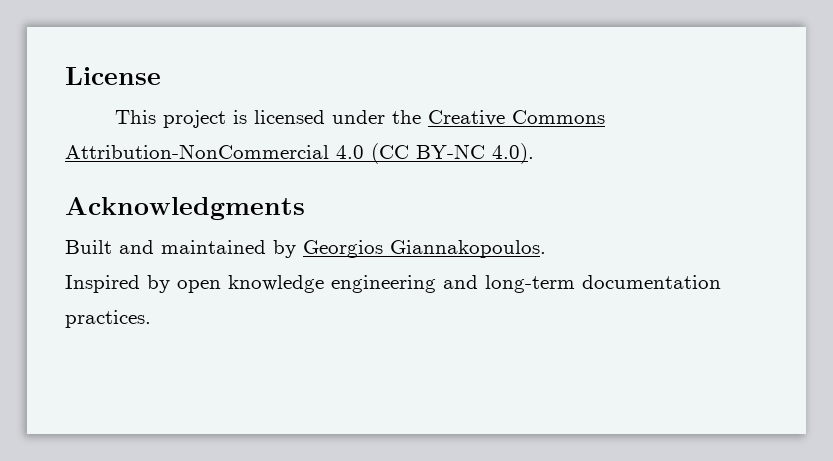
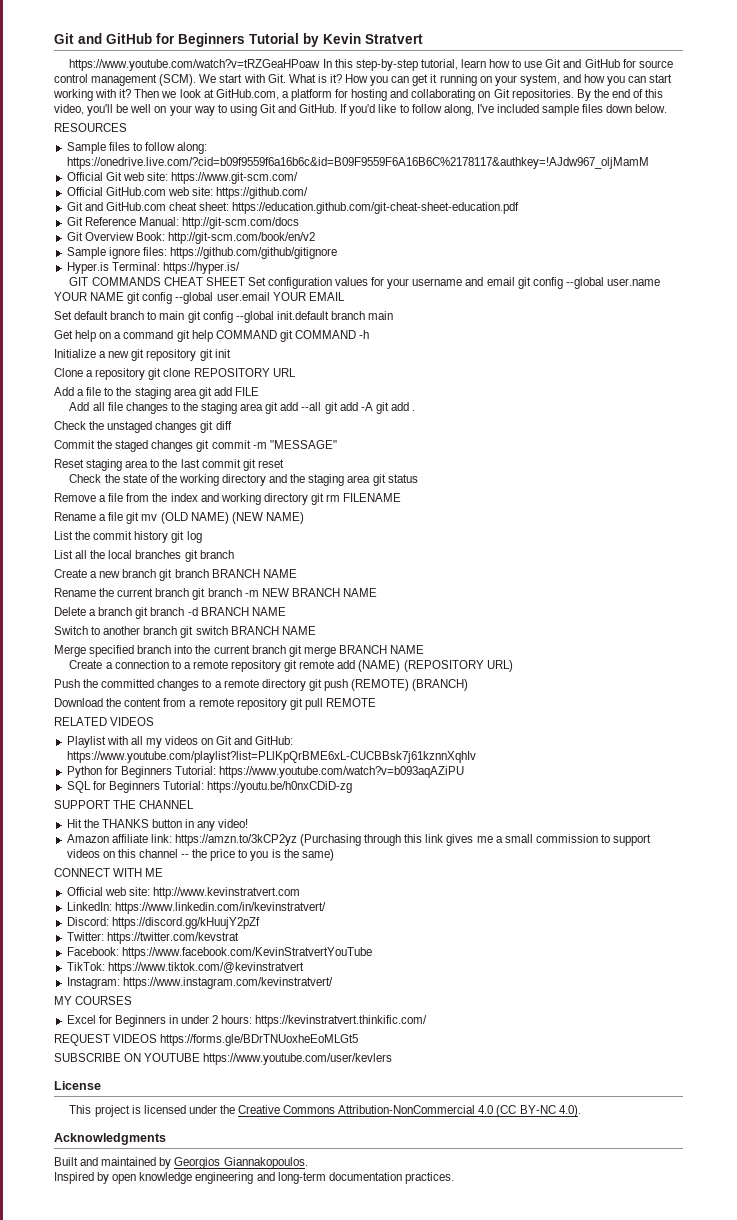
+ Git and GitHub for Beginners Tutorial by Kevin Stratvert
+ https://www.youtube.com/watch?v=tRZGeaHPoaw In this step-by-step tutorial, learn how to use Git and GitHub for source control management (SCM). We start with Git. What is it? How you can get it running on your system, and how you can start working with it? Then we look at GitHub.com, a platform for hosting and collaborating on Git repositories. By the end of this video, you'll be well on your way to using Git and GitHub. If you'd like to follow along, I've included sample files down below.
+ RESOURCES
+ Sample files to follow along: https://onedrive.live.com/?cid=b09f9559f6a16b6c&id=B09F9559F6A16B6C%2178117&authkey=!AJdw967_oljMamM
+ Official Git web site: https://www.git-scm.com/
+ Official GitHub.com web site: https://github.com/
+ Git and GitHub.com cheat sheet: https://education.github.com/git-cheat-sheet-education.pdf
+ Git Reference Manual: http://git-scm.com/docs
+ Git Overview Book: http://git-scm.com/book/en/v2
+ Sample ignore files: https://github.com/github/gitignore
+ Hyper.is Terminal: https://hyper.is/
+ GIT COMMANDS CHEAT SHEET Set configuration values for your username and email git config --global user.name YOUR NAME git config --global user.email YOUR EMAIL
+ Set default branch to main git config --global init.default branch main
+ Get help on a command git help COMMAND git COMMAND -h
+ Initialize a new git repository git init
+ Clone a repository git clone REPOSITORY URL
+ Add a file to the staging area git add FILE
+ Add all file changes to the staging area git add --all git add -A git add .
+ Check the unstaged changes git diff
+ Commit the staged changes git commit -m "MESSAGE"
+ Reset staging area to the last commit git reset
+ Check the state of the working directory and the staging area git status
+ Remove a file from the index and working directory git rm FILENAME
+ Rename a file git mv (OLD NAME) (NEW NAME)
+ List the commit history git log
+ List all the local branches git branch
+ Create a new branch git branch BRANCH NAME
+ Rename the current branch git branch -m NEW BRANCH NAME
+ Delete a branch git branch -d BRANCH NAME
+ Switch to another branch git switch BRANCH NAME
+ Merge specified branch into the current branch git merge BRANCH NAME
+ Create a connection to a remote repository git remote add (NAME) (REPOSITORY URL)
+ Push the committed changes to a remote directory git push (REMOTE) (BRANCH)
+ Download the content from a remote repository git pull REMOTE
+ RELATED VIDEOS
+ Playlist with all my videos on Git and GitHub: https://www.youtube.com/playlist?list=PLlKpQrBME6xL-CUCBBsk7j61kznnXqhIv
+ Python for Beginners Tutorial: https://www.youtube.com/watch?v=b093aqAZiPU
+ SQL for Beginners Tutorial: https://youtu.be/h0nxCDiD-zg
+ SUPPORT THE CHANNEL
+ Hit the THANKS button in any video!
+ Amazon affiliate link: https://amzn.to/3kCP2yz (Purchasing through this link gives me a small commission to support videos on this channel -- the price to you is the same)
+ CONNECT WITH ME
+ Official web site: http://www.kevinstratvert.com
+ LinkedIn: https://www.linkedin.com/in/kevinstratvert/
+ Discord: https://discord.gg/kHuujY2pZf
+ Twitter: https://twitter.com/kevstrat
+ Facebook: https://www.facebook.com/KevinStratvertYouTube
+ TikTok: https://www.tiktok.com/@kevinstratvert
+ Instagram: https://www.instagram.com/kevinstratvert/
+ MY COURSES
+ Excel for Beginners in under 2 hours: https://kevinstratvert.thinkific.com/
+ REQUEST VIDEOS https://forms.gle/BDrTNUoxheEoMLGt5
+ SUBSCRIBE ON YOUTUBE https://www.youtube.com/user/kevlers

